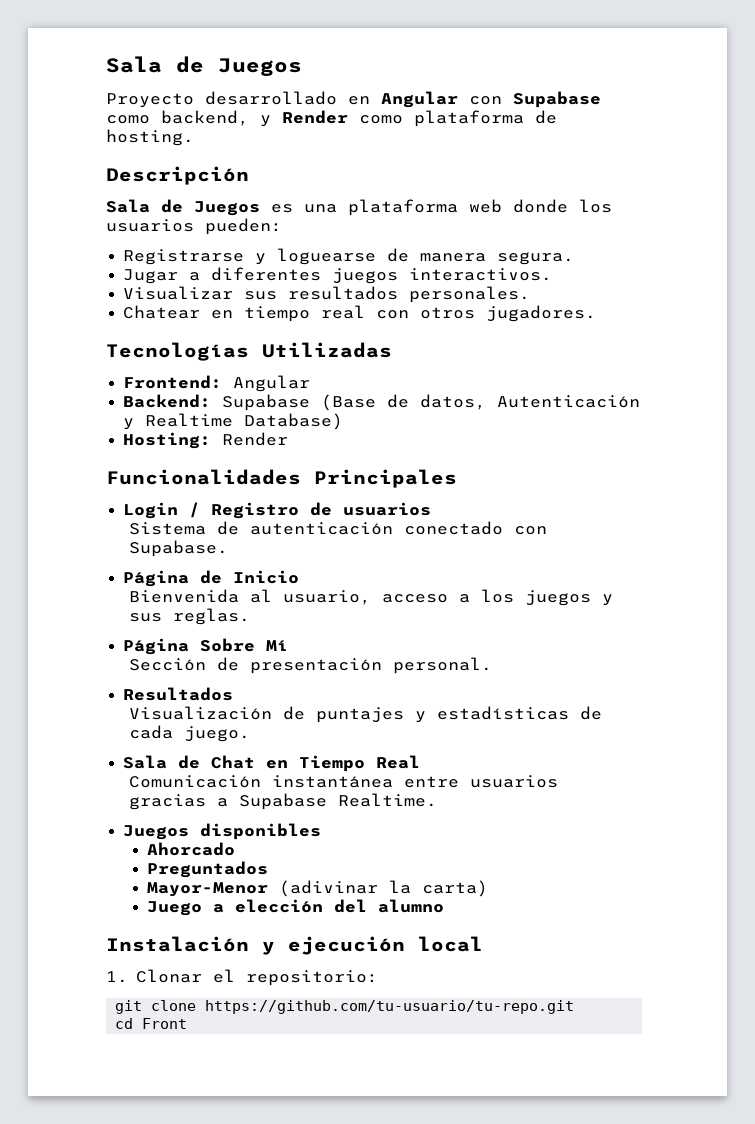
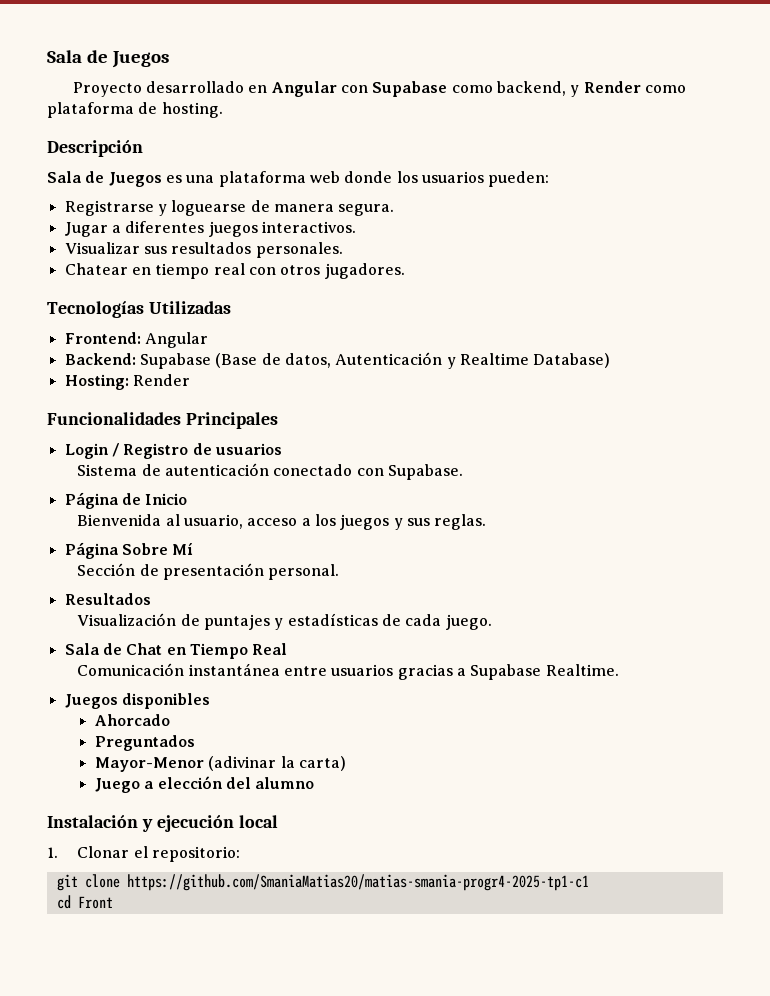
- git clone https://github.com/tu-usuario/tu-repo.git
+ git clone https://github.com/SmaniaMatias20/matias-smania-progr4-2025-tp1-c1

